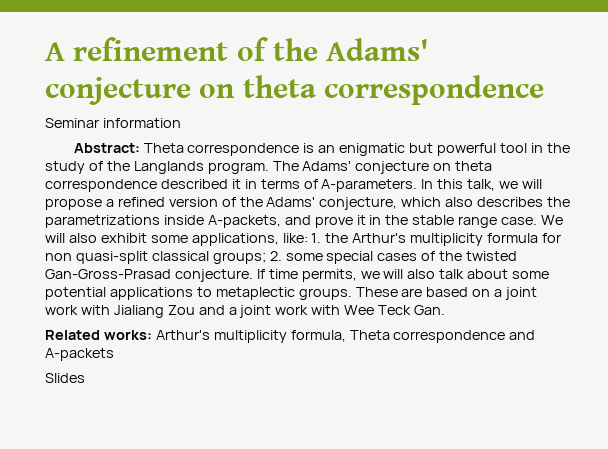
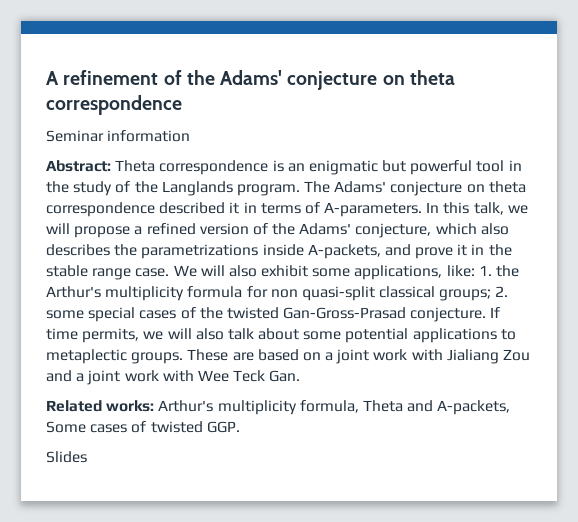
- Related works: Arthur's multiplicity formula, Theta correspondence and A-packets
+ Related works: Arthur's multiplicity formula, Theta and A-packets, Some cases of twisted GGP.

